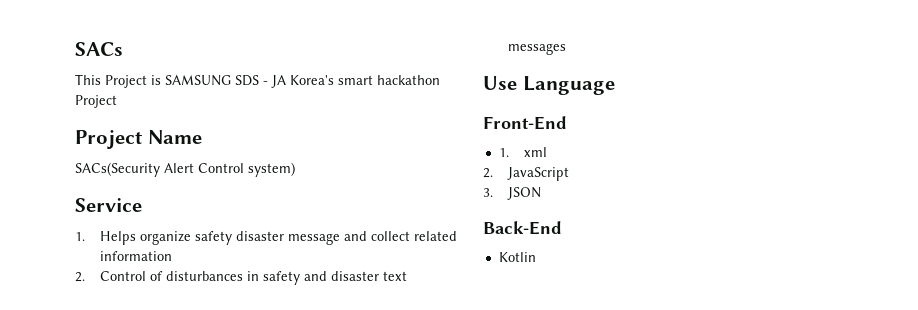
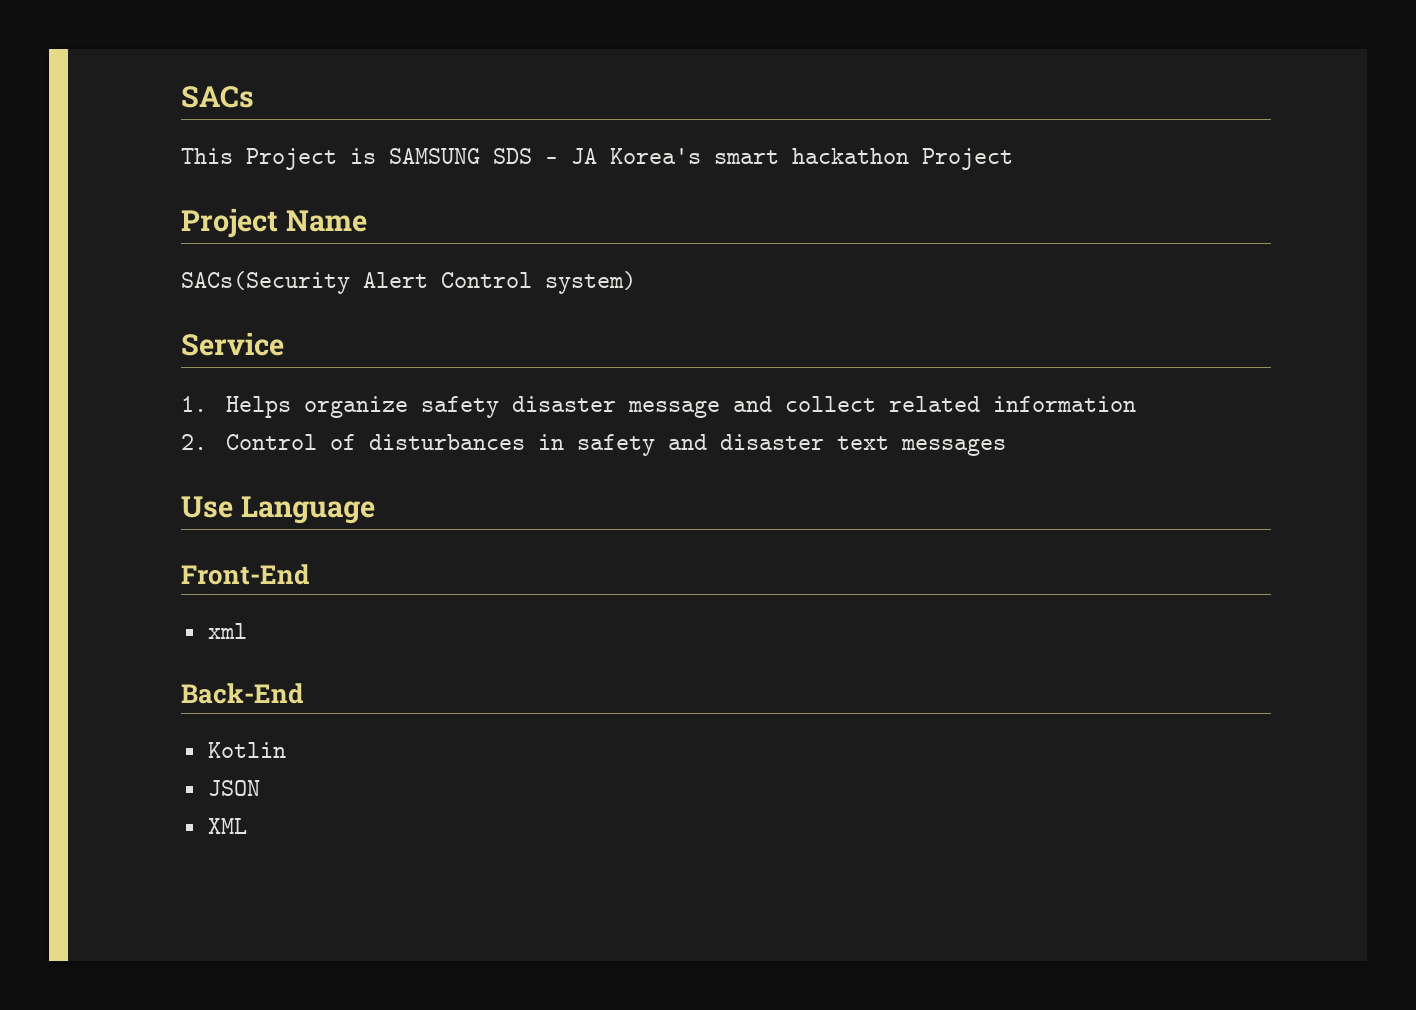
- 1. xml
+ xml
- 2. JavaScript
- 3. JSON
+ JSON
+ XML

